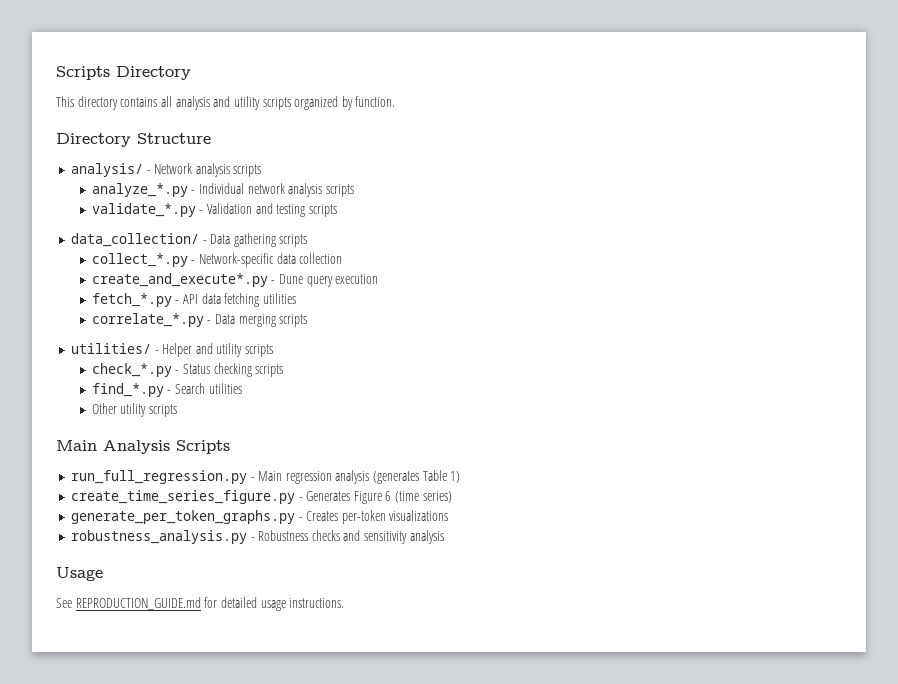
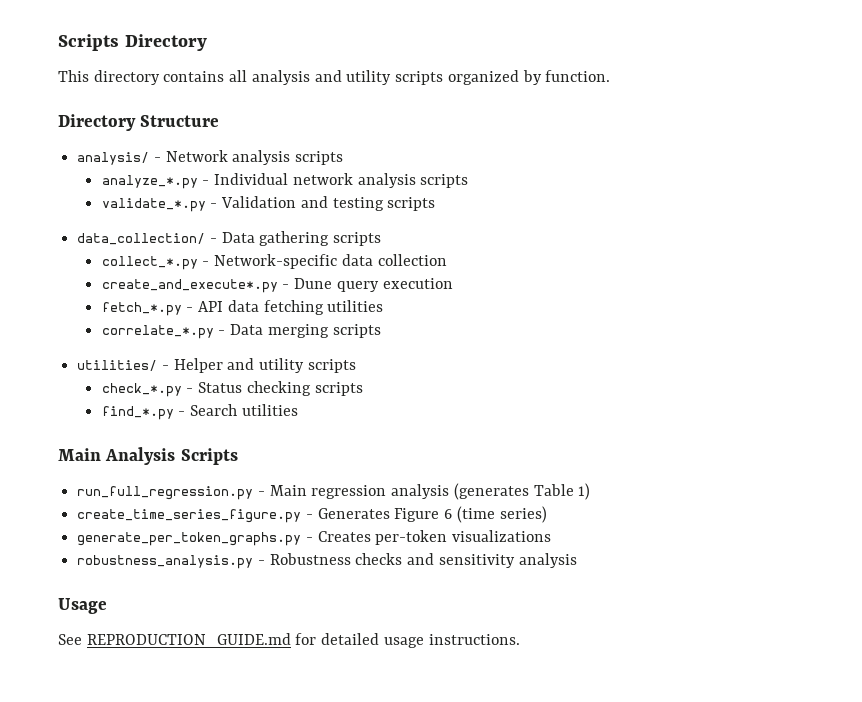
- Other utility scripts

